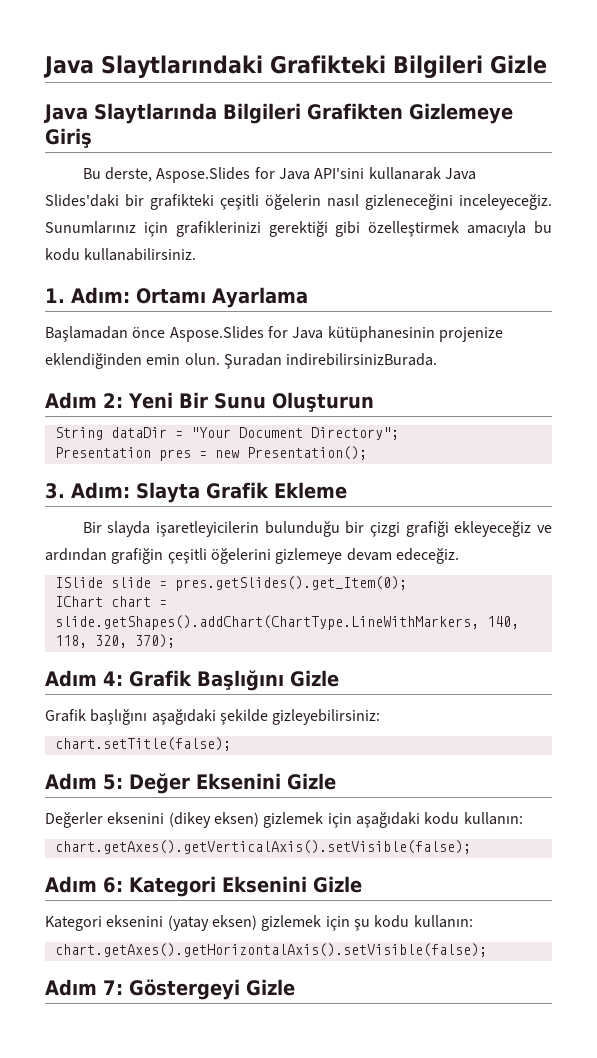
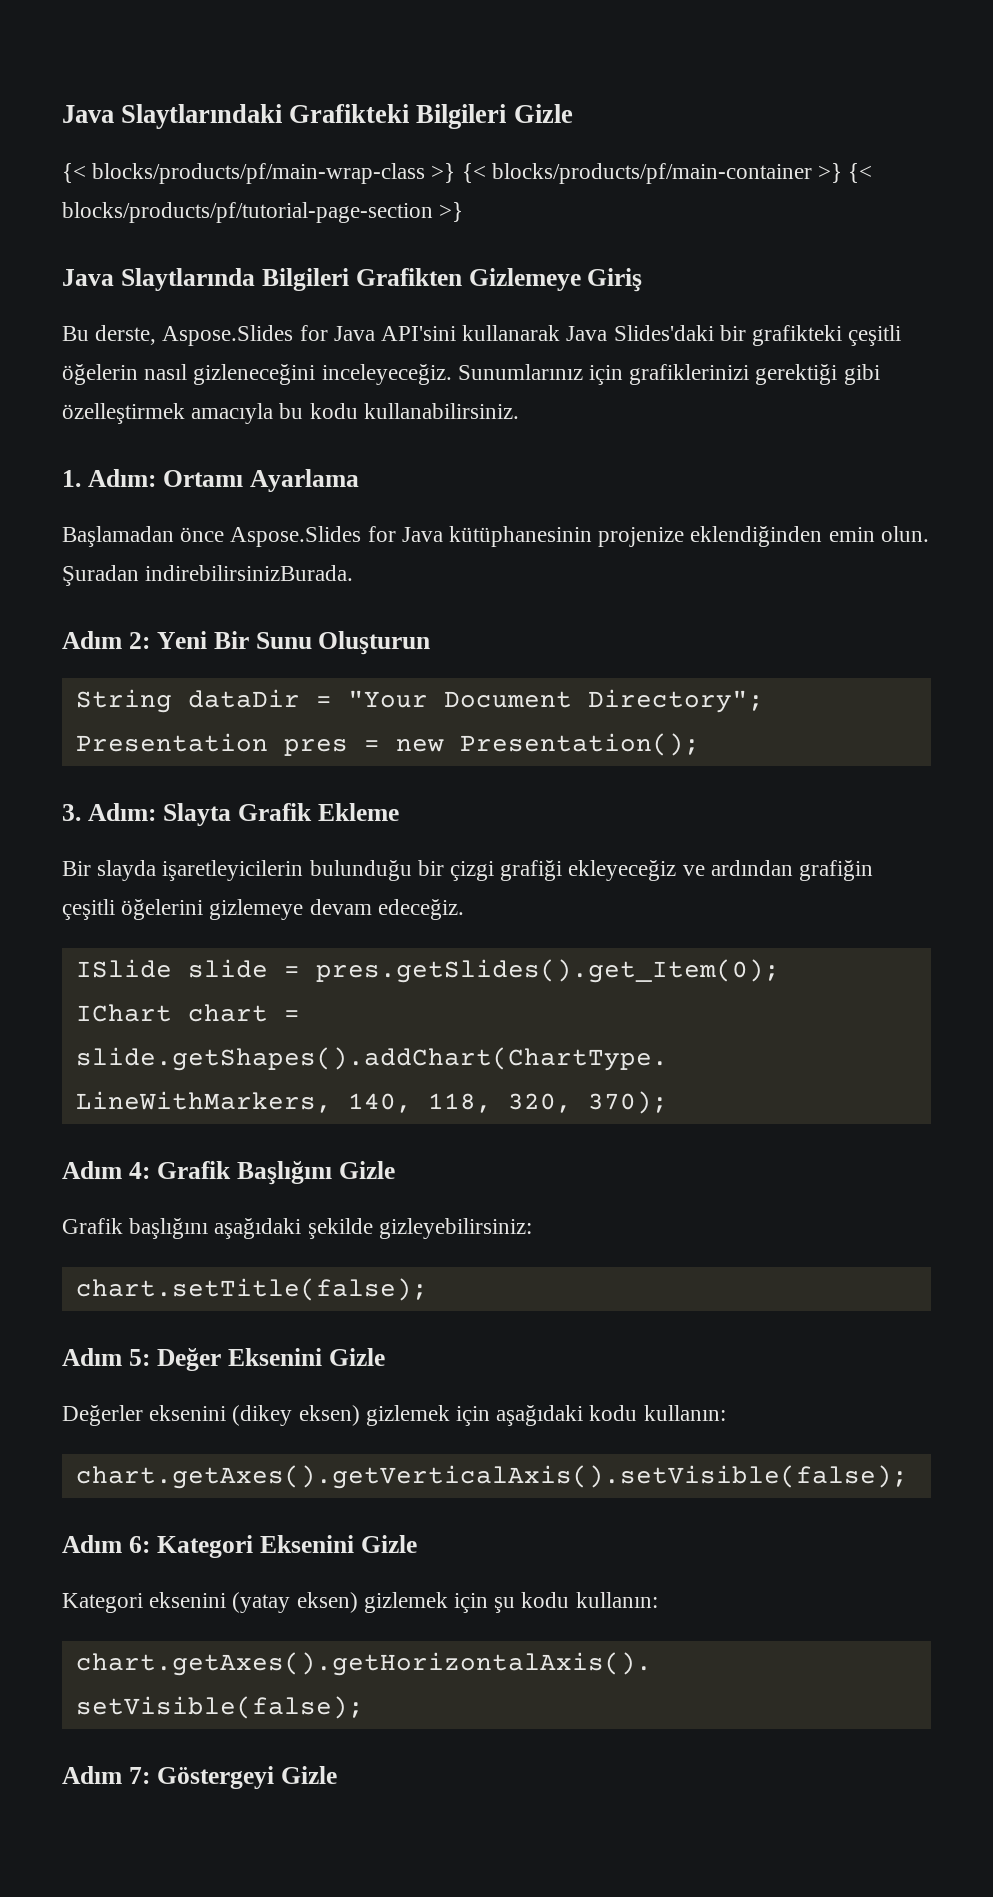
+ {< blocks/products/pf/main-wrap-class >} {< blocks/products/pf/main-container >} {< blocks/products/pf/tutorial-page-section >}

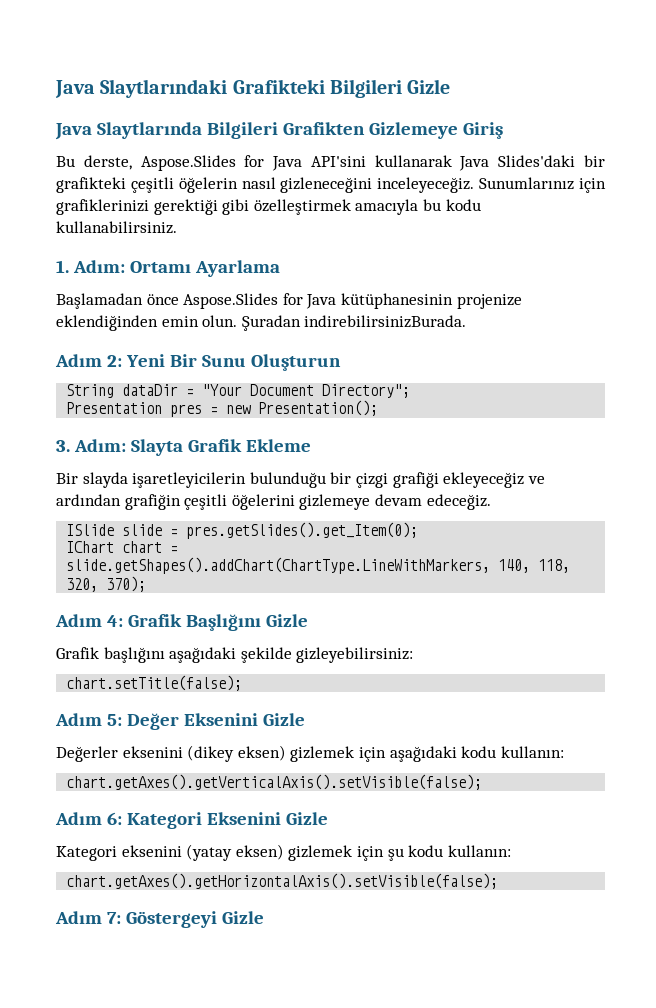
- {< blocks/products/pf/main-wrap-class >} {< blocks/products/pf/main-container >} {< blocks/products/pf/tutorial-page-section >}

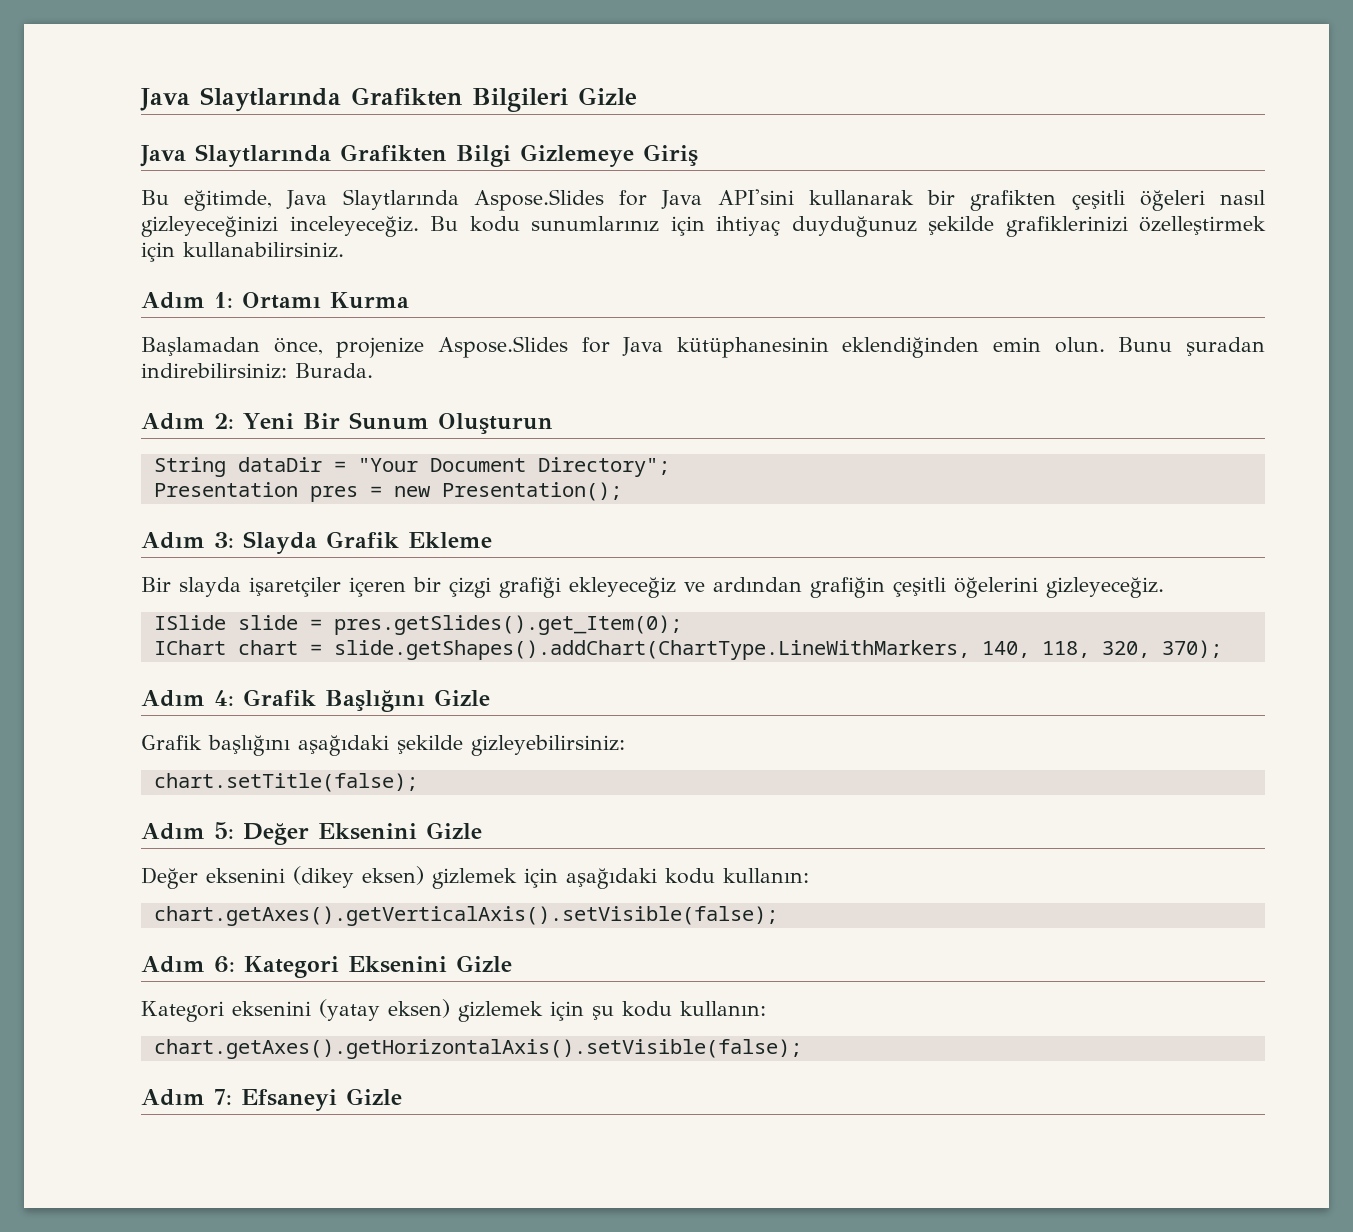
- Java Slaytlarındaki Grafikteki Bilgileri Gizle
+ Java Slaytlarında Grafikten Bilgileri Gizle
- Java Slaytlarında Bilgileri Grafikten Gizlemeye Giriş
+ Java Slaytlarında Grafikten Bilgi Gizlemeye Giriş
- Bu derste, Aspose.Slides for Java API'sini kullanarak Java Slides'daki bir grafikteki çeşitli öğelerin nasıl gizleneceğini inceleyeceğiz. Sunumlarınız için grafiklerinizi gerektiği gibi özelleştirmek amacıyla bu kodu kullanabilirsiniz.
- 1. Adım: Ortamı Ayarlama
+ Bu eğitimde, Java Slaytlarında Aspose.Slides for Java API'sini kullanarak bir grafikten çeşitli öğeleri nasıl gizleyeceğinizi inceleyeceğiz. Bu kodu sunumlarınız için ihtiyaç duyduğunuz şekilde grafiklerinizi özelleştirmek için kullanabilirsiniz.
+ Adım 1: Ortamı Kurma
- Başlamadan önce Aspose.Slides for Java kütüphanesinin projenize eklendiğinden emin olun.
+ Başlamadan önce, projenize Aspose.Slides for Java kütüphanesinin eklendiğinden emin olun.
- Şuradan indirebilirsinizBurada.
+ Bunu şuradan indirebilirsiniz: Burada.
- Adım 2: Yeni Bir Sunu Oluşturun
+ Adım 2: Yeni Bir Sunum Oluşturun
- 3. Adım: Slayta Grafik Ekleme
+ Adım 3: Slayda Grafik Ekleme
- Bir slayda işaretleyicilerin bulunduğu bir çizgi grafiği ekleyeceğiz ve ardından grafiğin çeşitli öğelerini gizlemeye devam edeceğiz.
+ Bir slayda işaretçiler içeren bir çizgi grafiği ekleyeceğiz ve ardından grafiğin çeşitli öğelerini gizleyeceğiz.
- Değerler eksenini (dikey eksen) gizlemek için aşağıdaki kodu kullanın:
+ Değer eksenini (dikey eksen) gizlemek için aşağıdaki kodu kullanın:
- Adım 7: Göstergeyi Gizle
+ Adım 7: Efsaneyi Gizle

